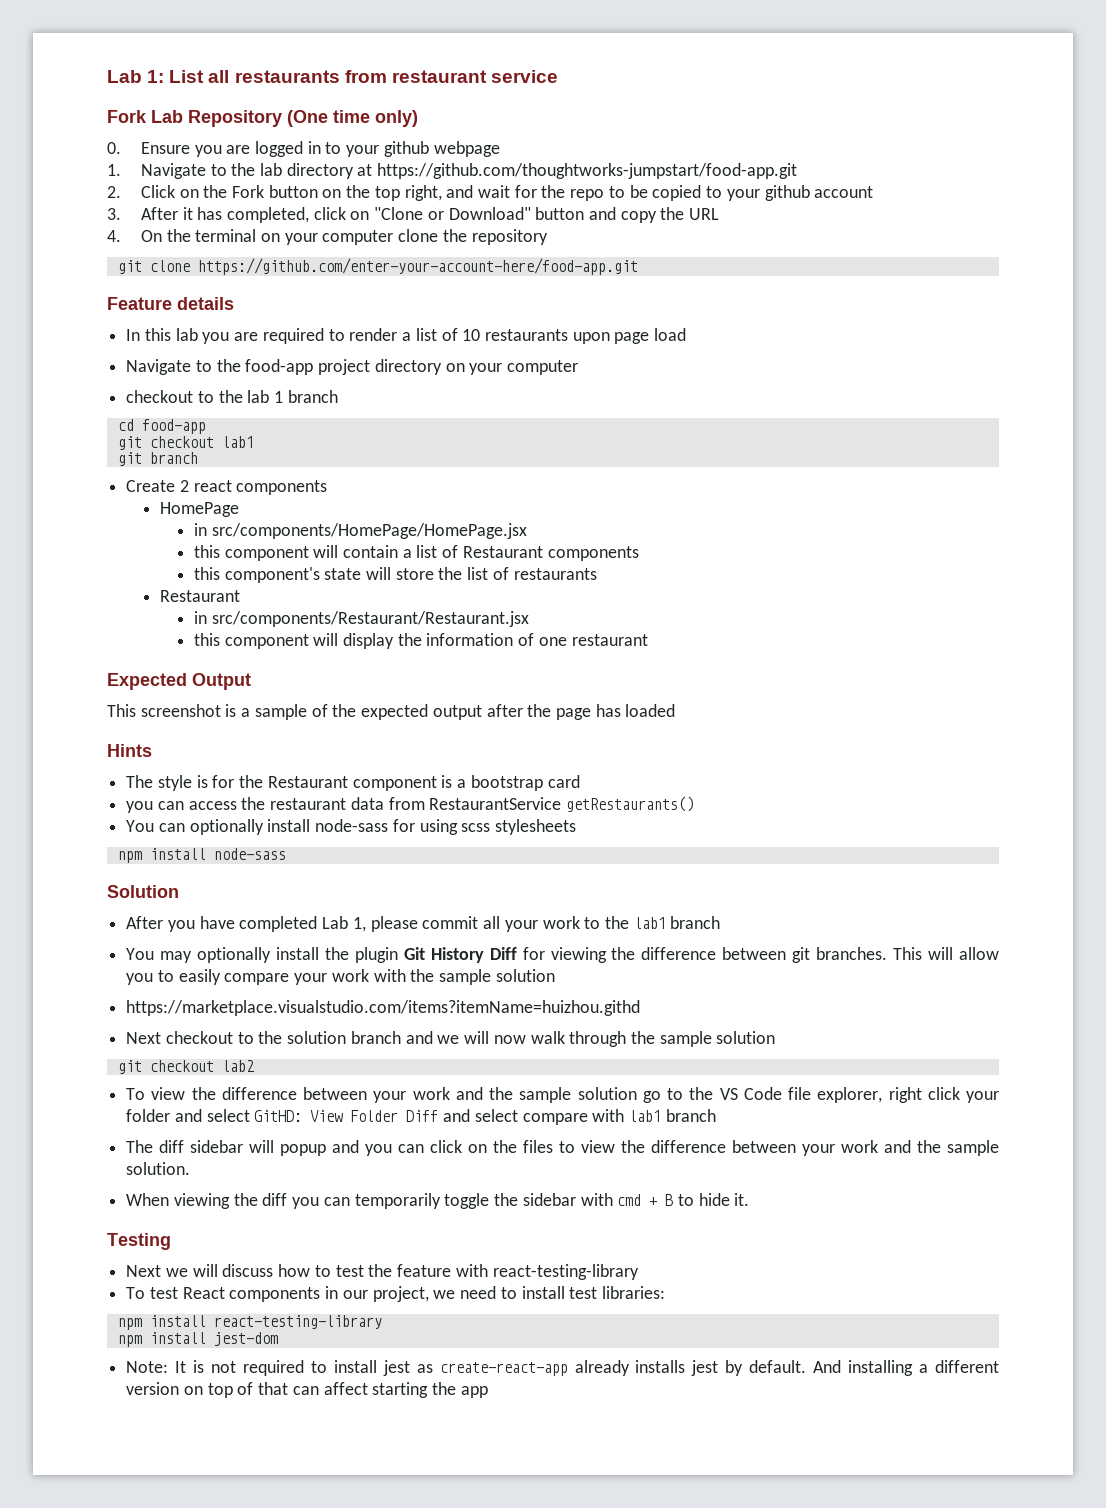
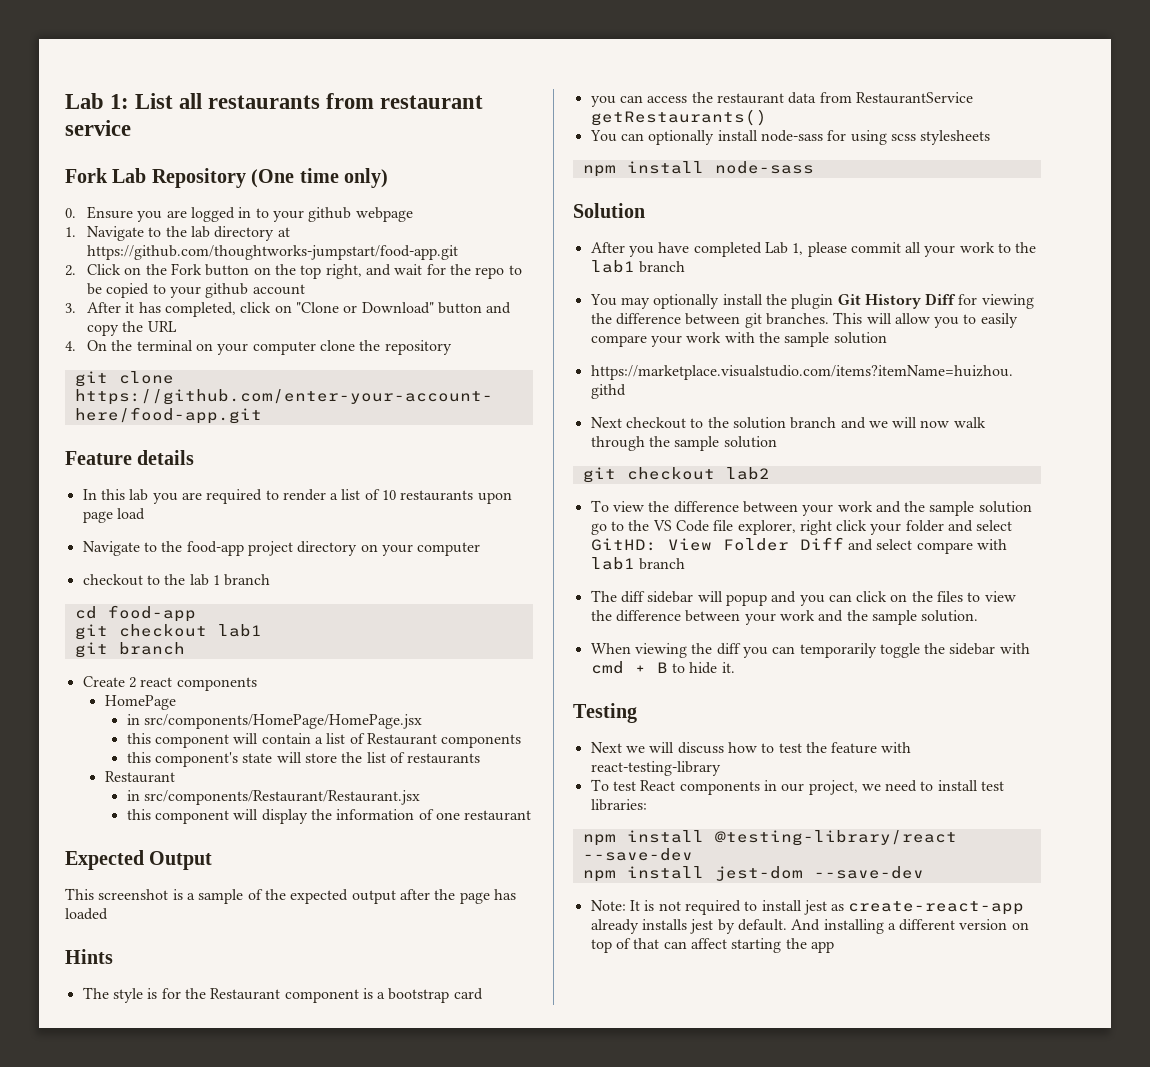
- npm install react-testing-library
+ npm install @testing-library/react --save-dev
- npm install jest-dom
+ npm install jest-dom --save-dev

